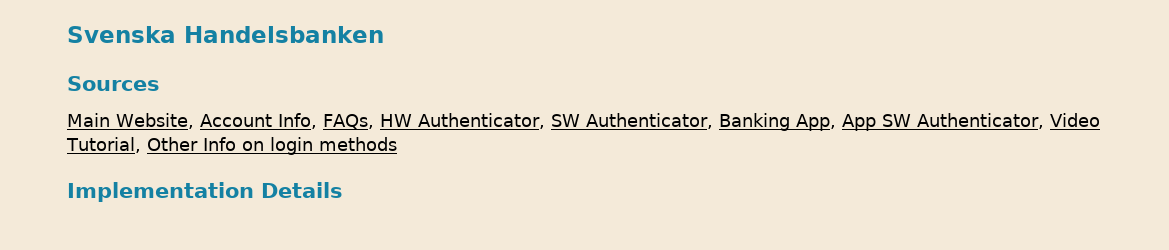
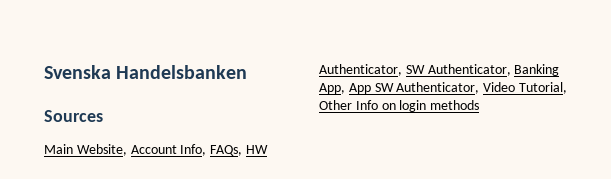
- Implementation Details

